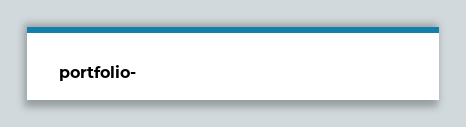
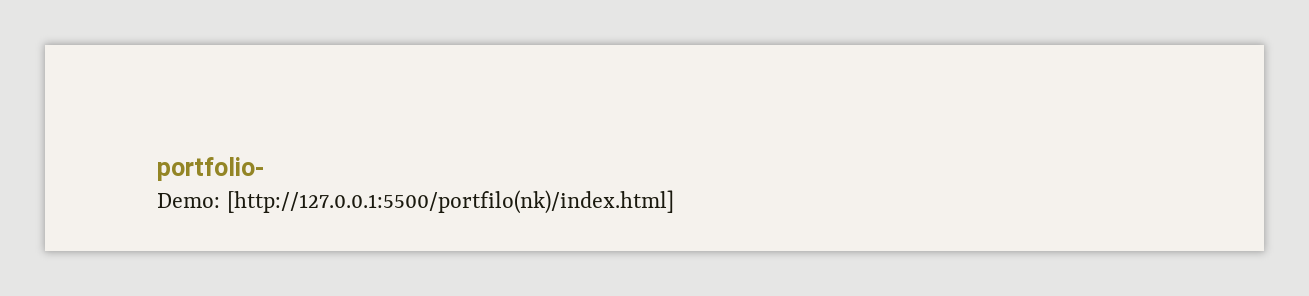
+ Demo: [http://127.0.0.1:5500/portfilo(nk)/index.html]

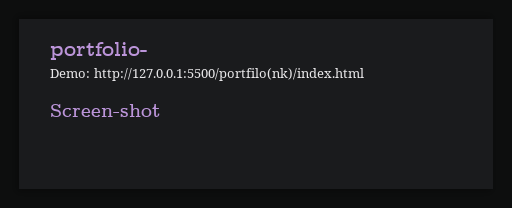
- Demo: [http://127.0.0.1:5500/portfilo(nk)/index.html]
+ Demo: http://127.0.0.1:5500/portfilo(nk)/index.html
+ Screen-shot

